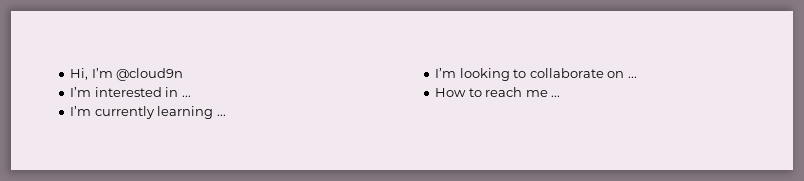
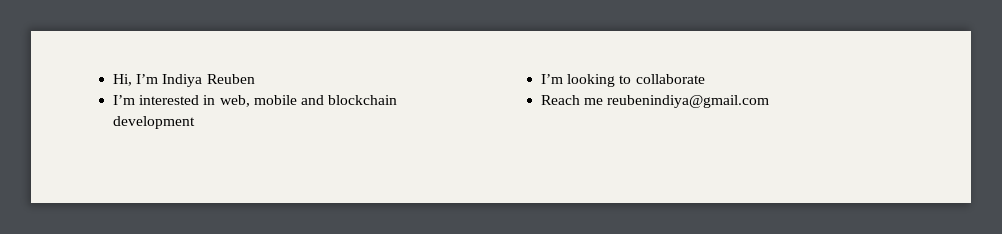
- Hi, I’m @cloud9n
+ Hi, I’m Indiya Reuben
- I’m interested in ...
- I’m currently learning ...
+ I’m interested in web, mobile and blockchain development
- I’m looking to collaborate on ...
- How to reach me ...
+ I’m looking to collaborate
+ Reach me reubenindiya@gmail.com

